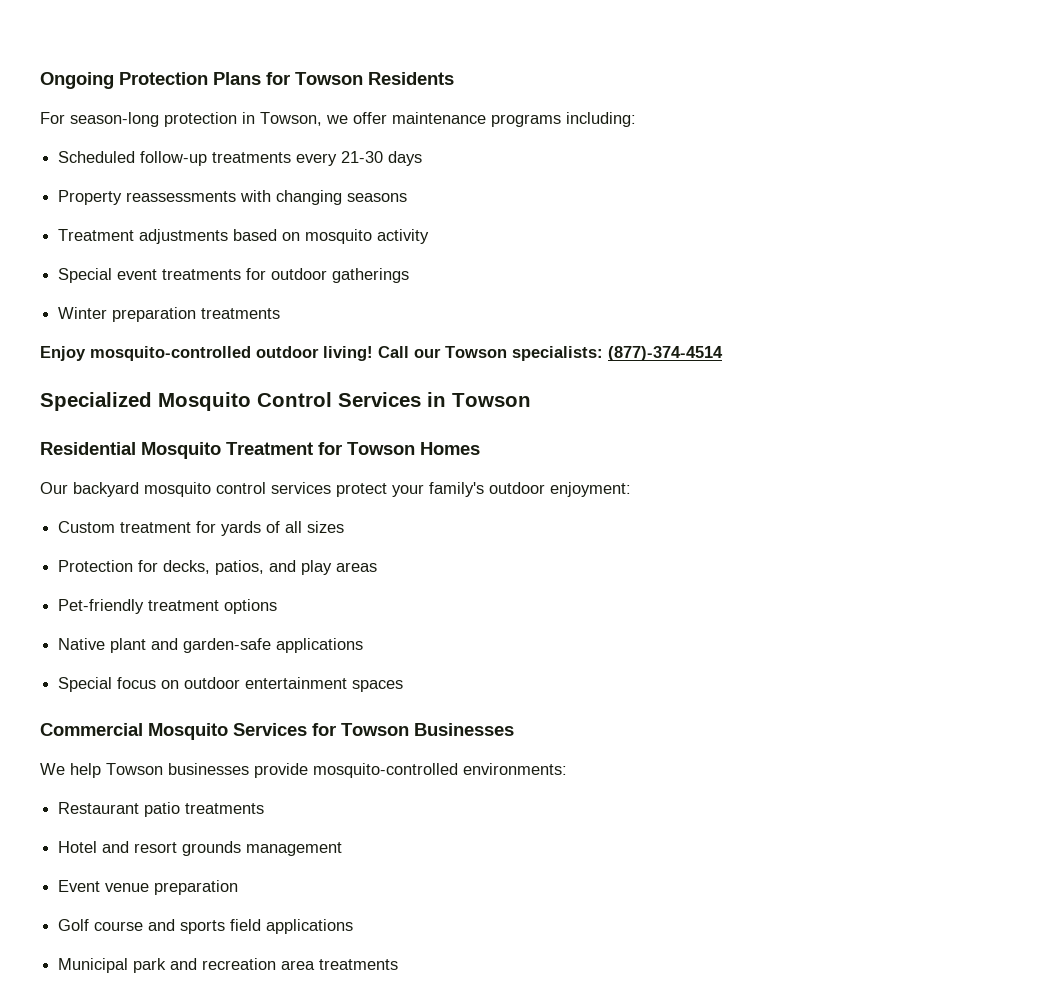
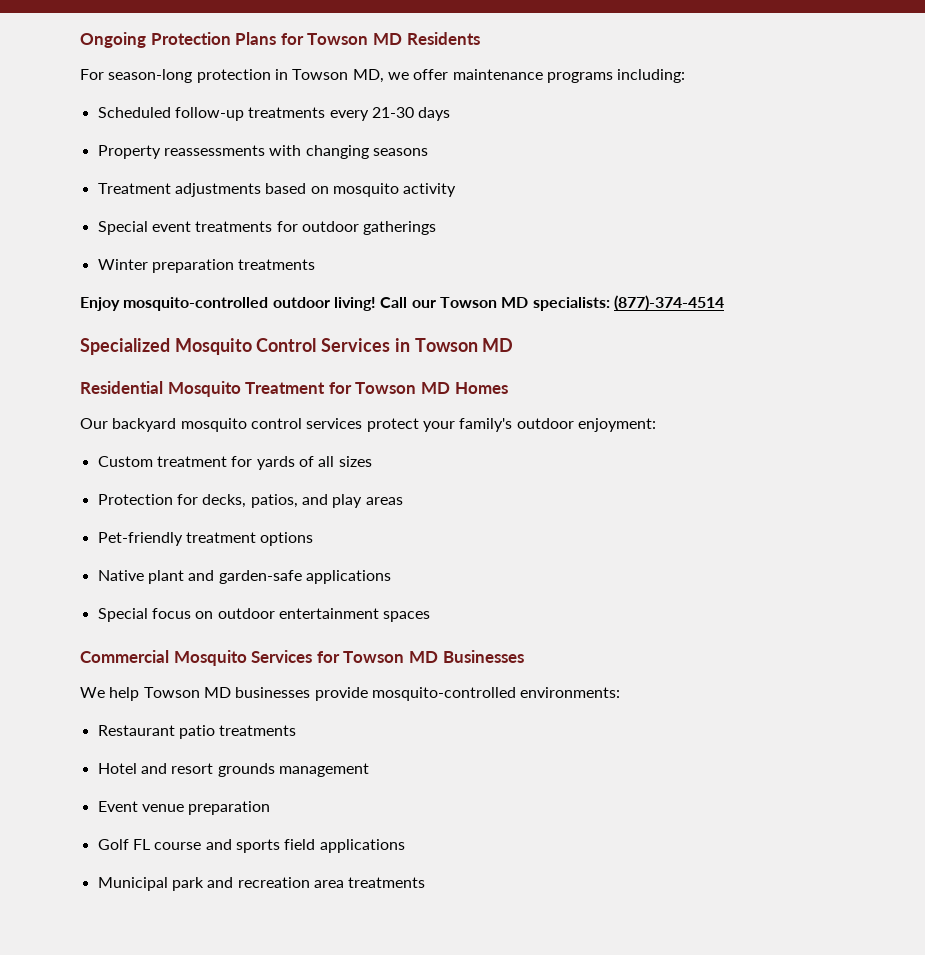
- Ongoing Protection Plans for Towson Residents
+ Ongoing Protection Plans for Towson MD Residents
- For season-long protection in Towson, we offer maintenance programs including:
+ For season-long protection in Towson MD, we offer maintenance programs including:
- Call our Towson specialists: (877)-374-4514
+ Call our Towson MD specialists: (877)-374-4514
- Specialized Mosquito Control Services in Towson
+ Specialized Mosquito Control Services in Towson MD
- Residential Mosquito Treatment for Towson Homes
+ Residential Mosquito Treatment for Towson MD Homes
- Commercial Mosquito Services for Towson Businesses
+ Commercial Mosquito Services for Towson MD Businesses
- We help Towson businesses provide mosquito-controlled environments:
+ We help Towson MD businesses provide mosquito-controlled environments:
- Golf course and sports field applications
+ Golf FL course and sports field applications

